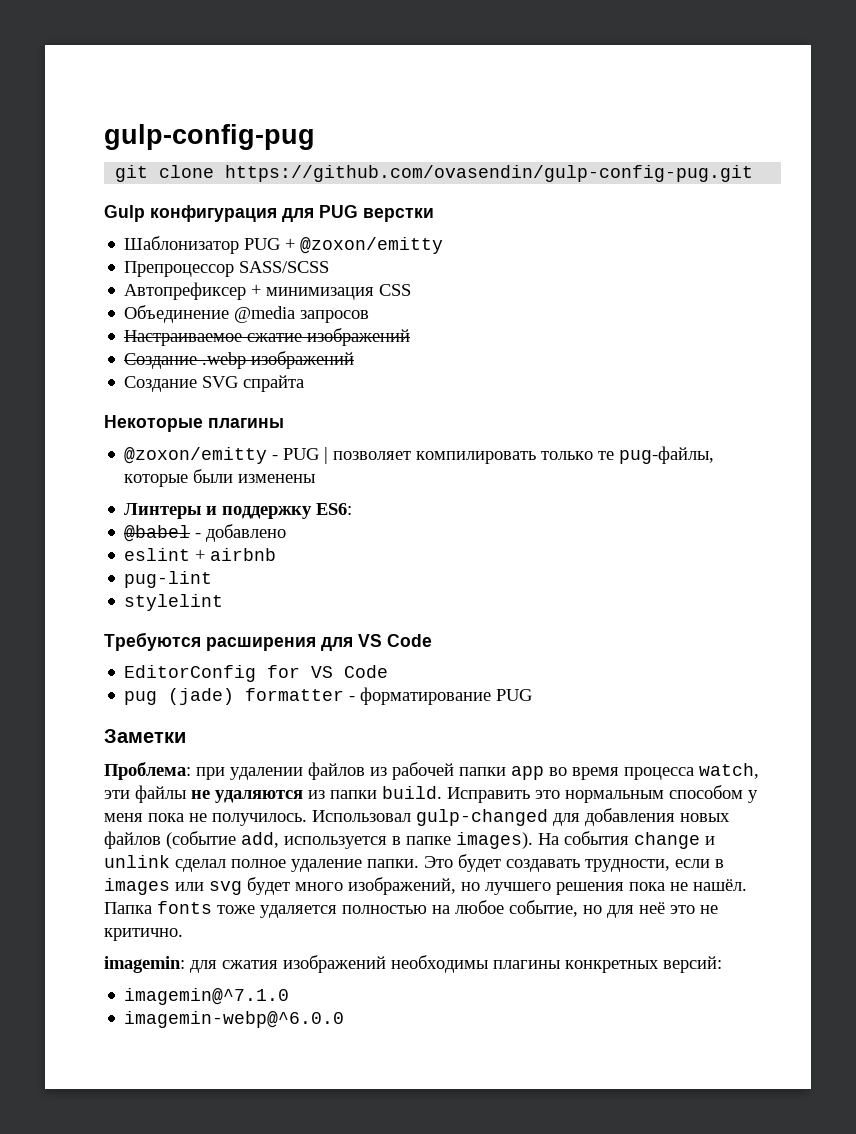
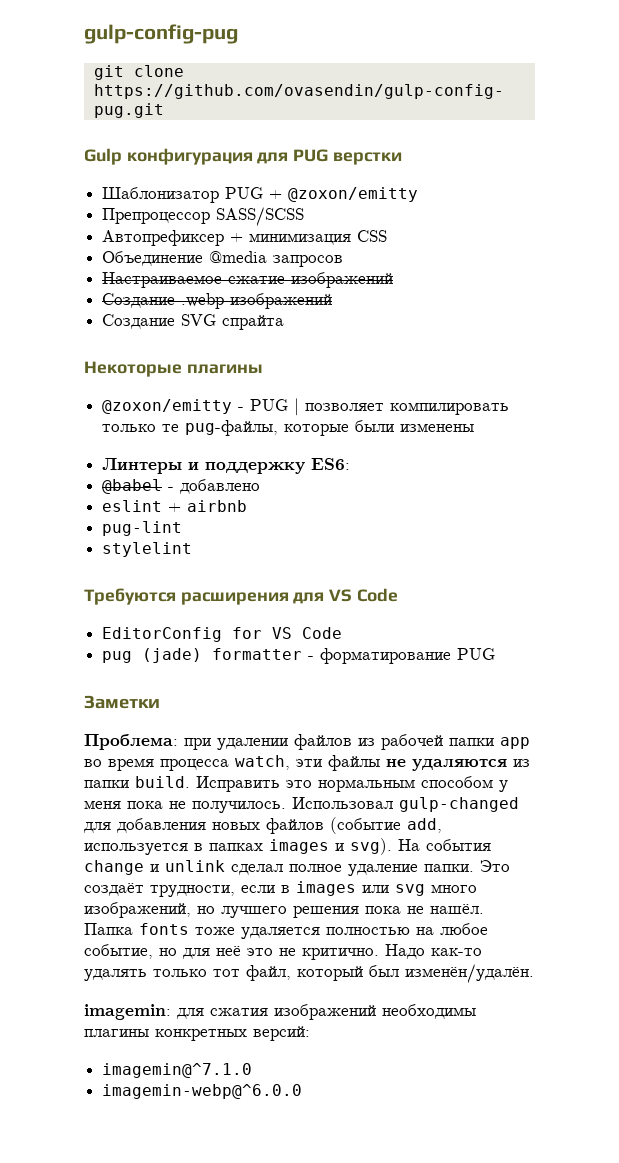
- Использовал gulp-changed для добавления новых файлов (событие add, используется в папке images).
+ Использовал gulp-changed для добавления новых файлов (событие add, используется в папках images и svg).
- Это будет создавать трудности, если в images или svg будет много изображений, но лучшего решения пока не нашёл.
+ Это создаёт трудности, если в images или svg много изображений, но лучшего решения пока не нашёл.
+ Надо как-то удалять только тот файл, который был изменён/удалён.

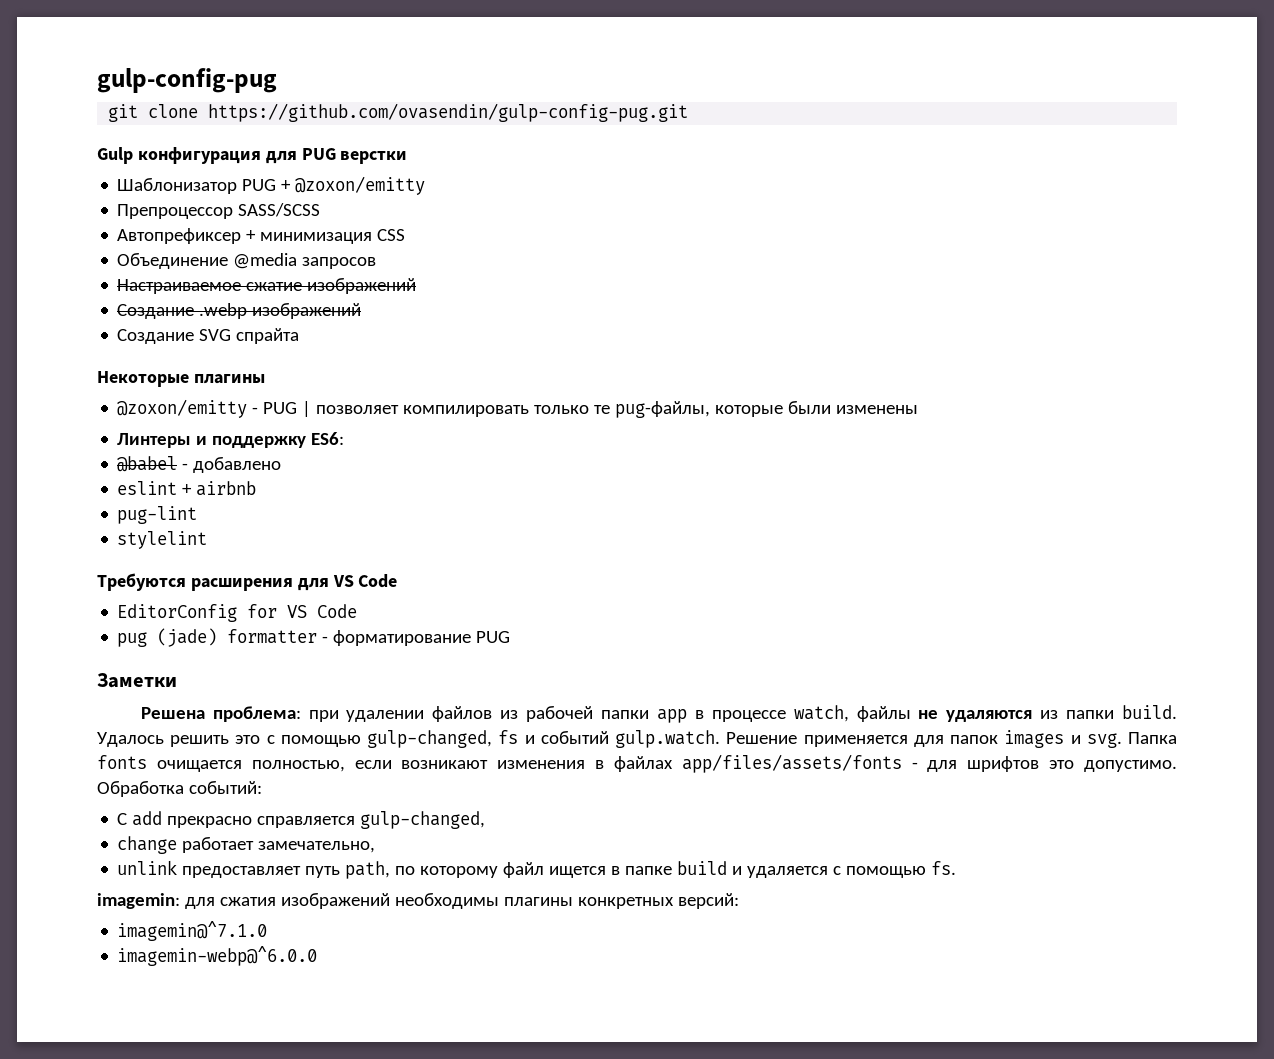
- Проблема: при удалении файлов из рабочей папки app во время процесса watch, эти файлы не удаляются из папки build.
+ Решена проблема: при удалении файлов из рабочей папки app в процессе watch, файлы не удаляются из папки build.
- Исправить это нормальным способом у меня пока не получилось. Использовал gulp-changed для добавления новых файлов (событие add, используется в папках images и svg). На события change и unlink сделал полное удаление папки. Это создаёт трудности, если в images или svg много изображений, но лучшего решения пока не нашёл. Папка fonts тоже удаляется полностью на любое событие, но для неё это не критично. Надо как-то удалять только тот файл, который был изменён/удалён.
+ Удалось решить это с помощью gulp-changed, fs и событий gulp.watch. Решение применяется для папок images и svg. Папка fonts очищается полностью, если возникают изменения в файлах app/files/assets/fonts - для шрифтов это допустимо. Обработка событий:
+ С add прекрасно справляется gulp-changed,
+ change работает замечательно,
+ unlink предоставляет путь path, по которому файл ищется в папке build и удаляется с помощью fs.

